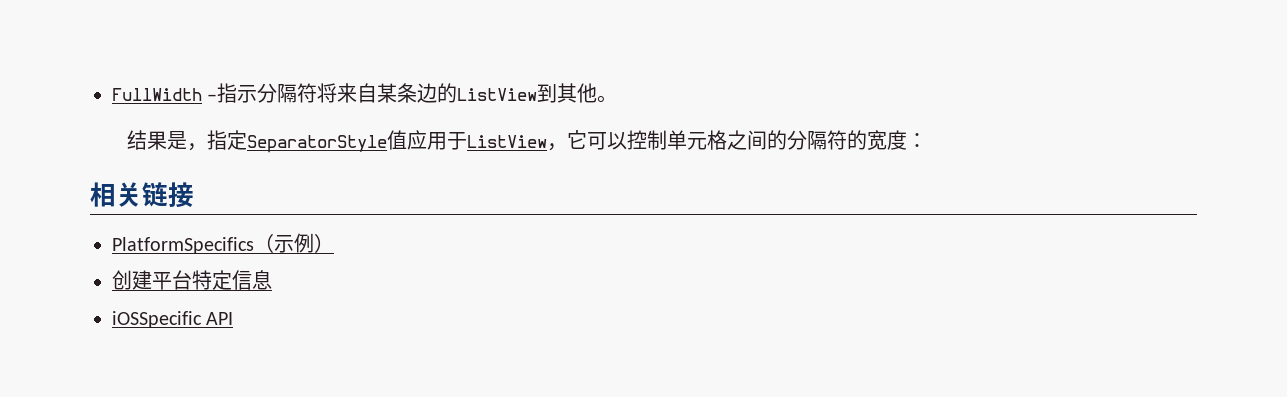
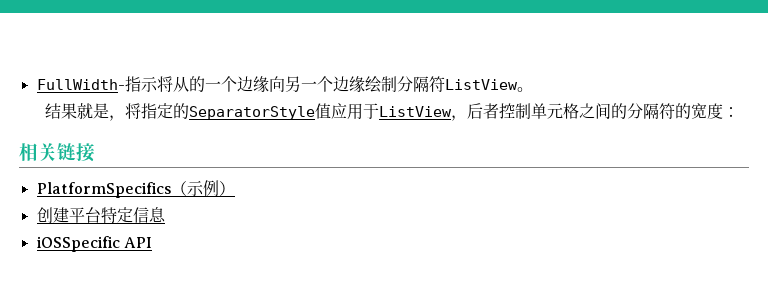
- FullWidth –指示分隔符将来自某条边的ListView到其他。
- 结果是，指定SeparatorStyle值应用于ListView，它可以控制单元格之间的分隔符的宽度：
+ FullWidth-指示将从的一个边缘向另一个边缘绘制分隔符ListView。
+ 结果就是，将指定的SeparatorStyle值应用于ListView，后者控制单元格之间的分隔符的宽度：

